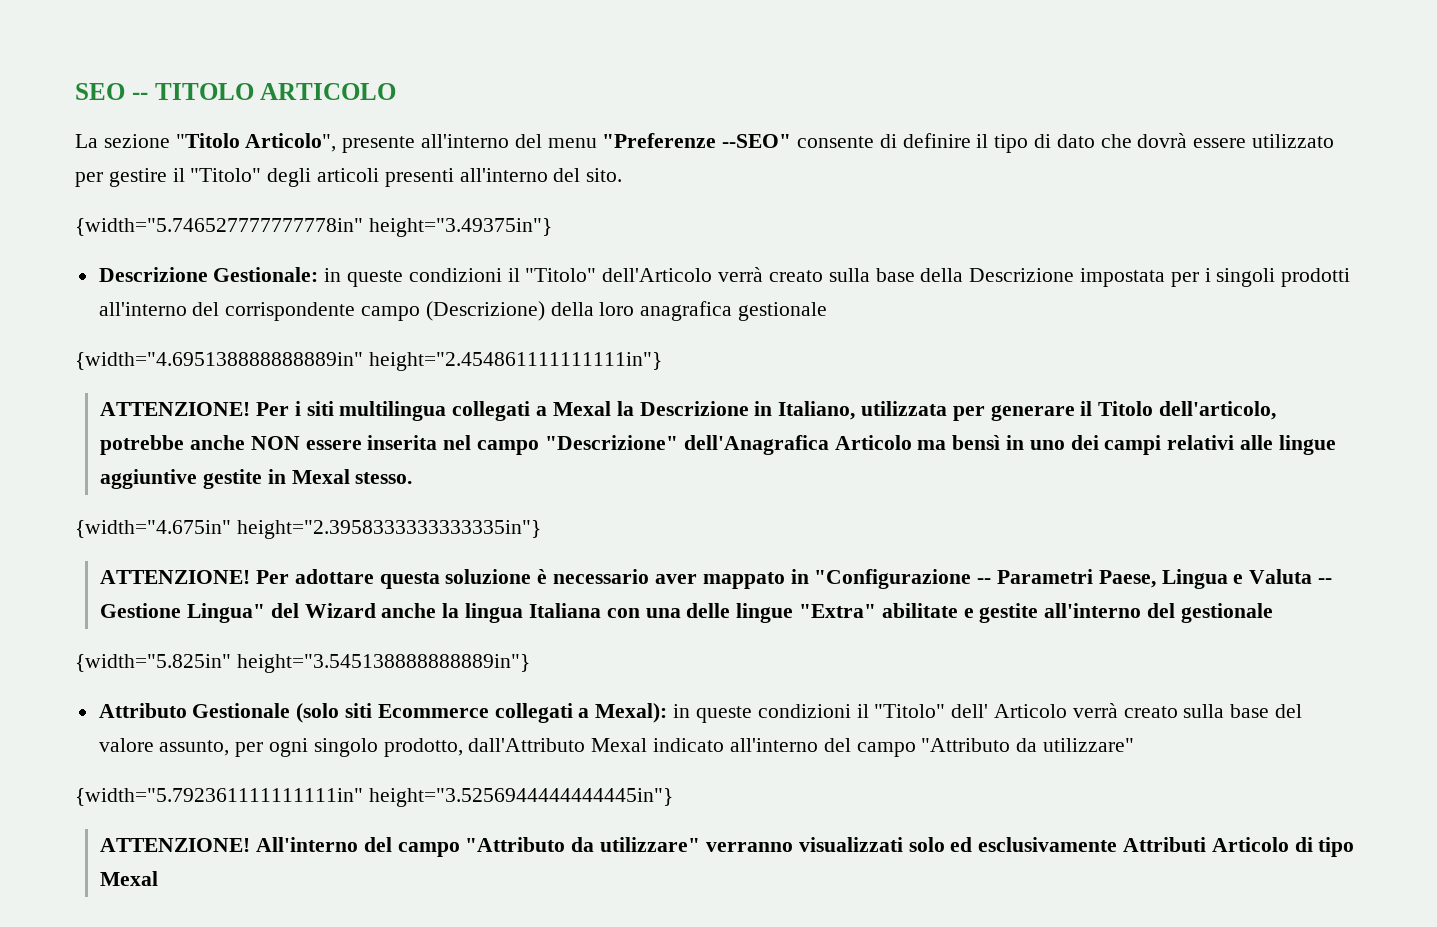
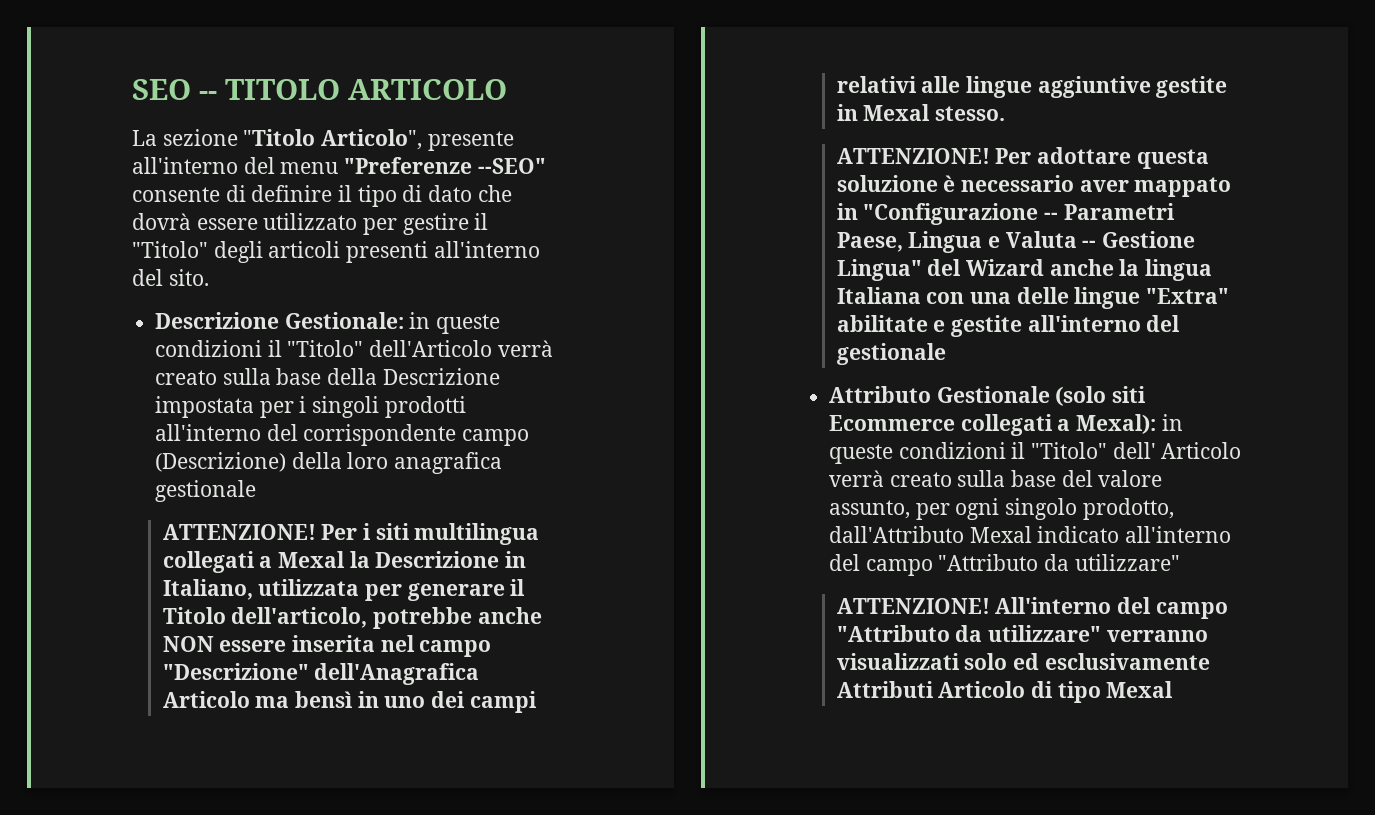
- {width="5.746527777777778in" height="3.49375in"}
- {width="4.695138888888889in" height="2.454861111111111in"}
- {width="4.675in" height="2.3958333333333335in"}
- {width="5.825in" height="3.545138888888889in"}
- {width="5.792361111111111in" height="3.5256944444444445in"}

